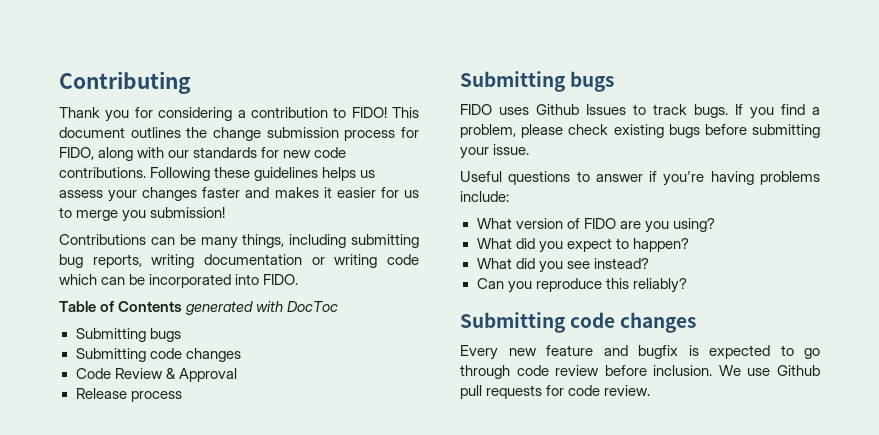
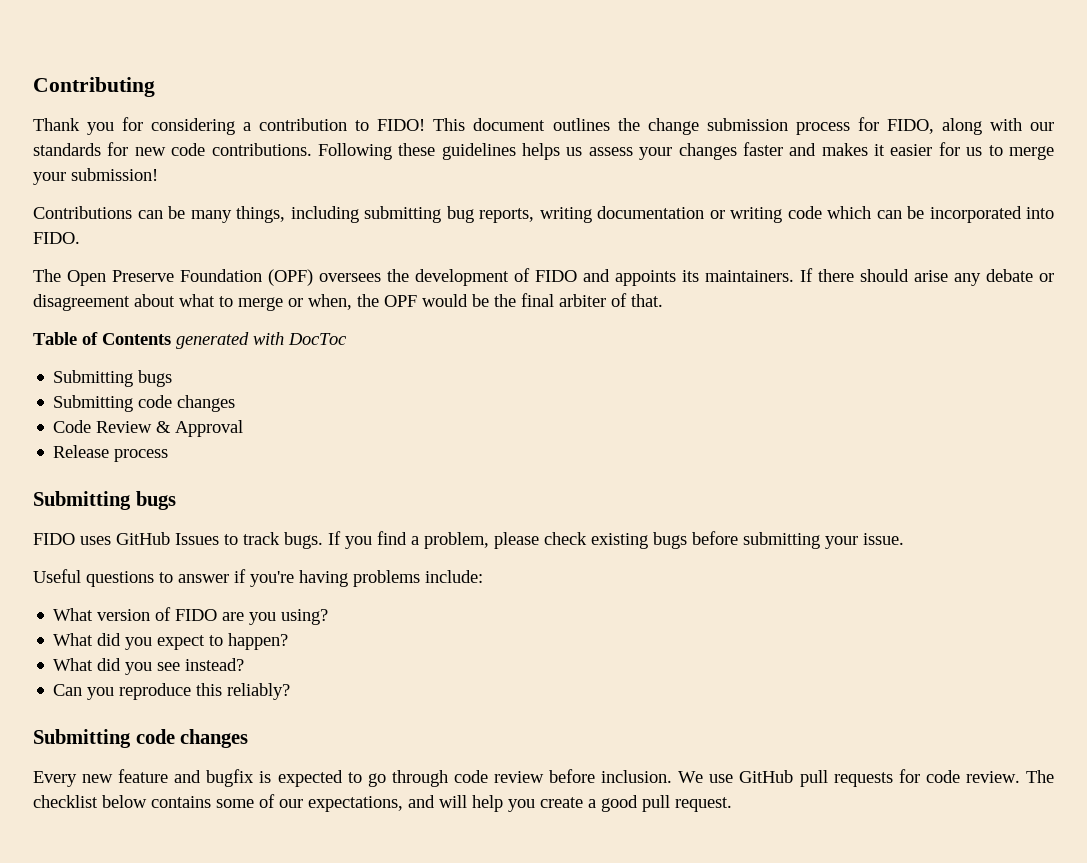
- Following these guidelines helps us assess your changes faster and makes it easier for us to merge you submission!
+ Following these guidelines helps us assess your changes faster and makes it easier for us to merge your submission!
+ The Open Preserve Foundation (OPF) oversees the development of FIDO and appoints its maintainers. If there should arise any debate or disagreement about what to merge or when, the OPF would be the final arbiter of that.
- FIDO uses Github Issues to track bugs.
+ FIDO uses GitHub Issues to track bugs.
- We use Github pull requests for code review.
+ We use GitHub pull requests for code review.
+ The checklist below contains some of our expectations, and will help you create a good pull request.

